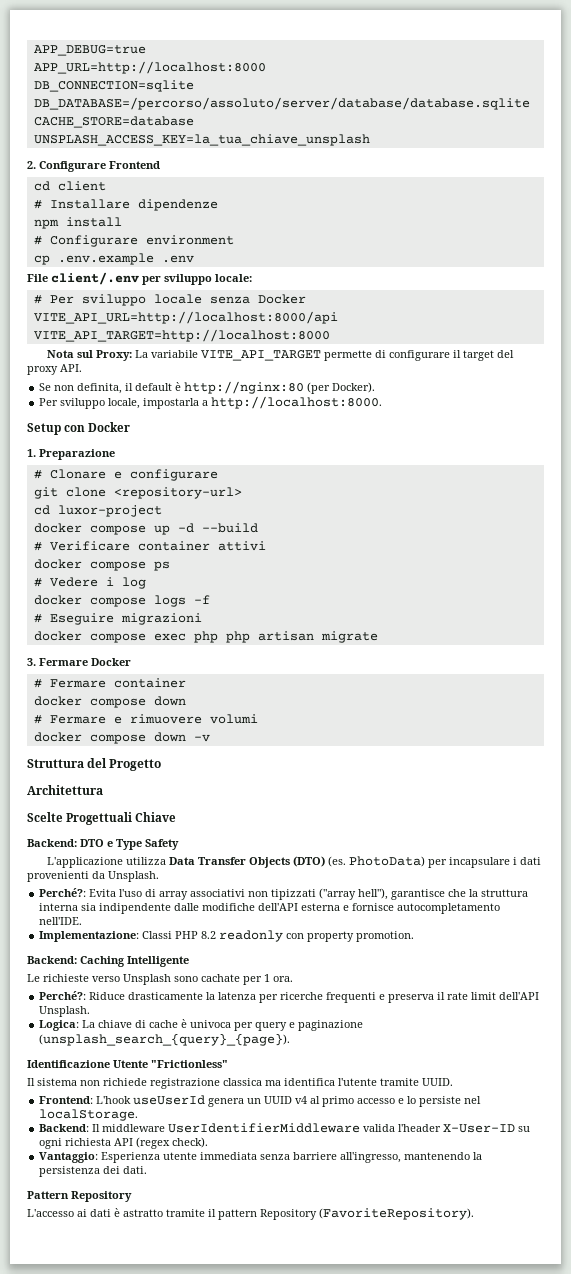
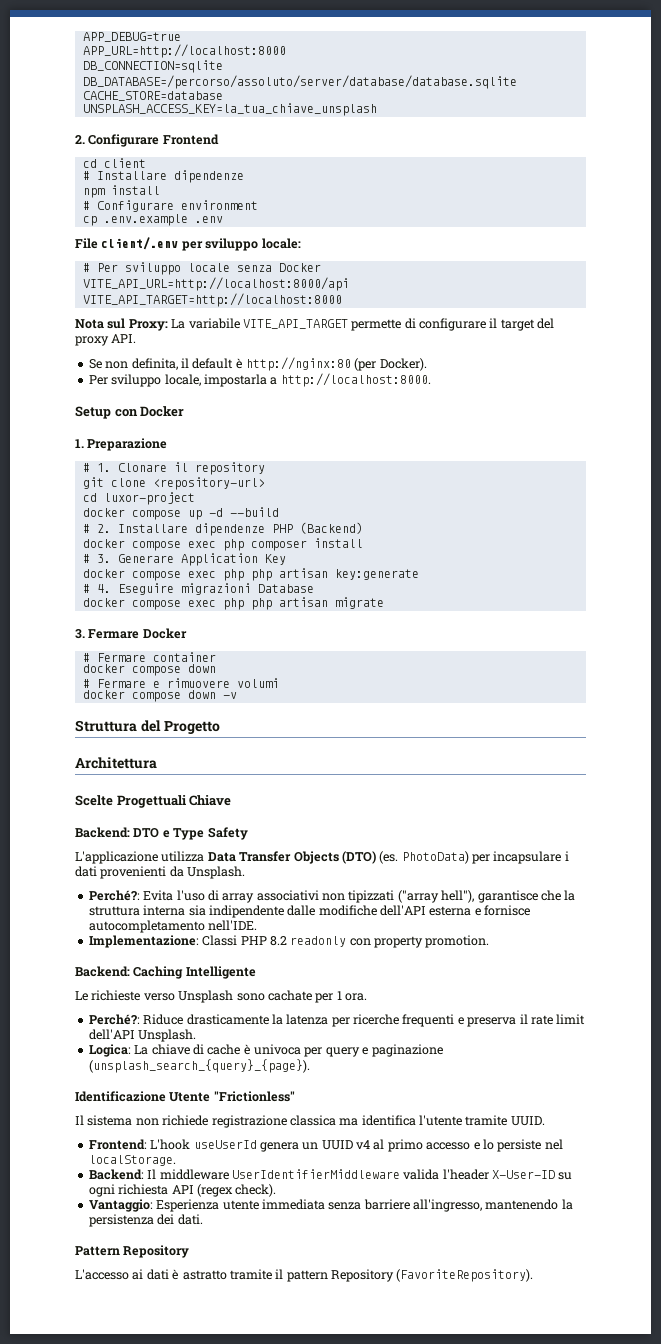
- # Clonare e configurare
+ # 1. Clonare il repository
- # Verificare container attivi
- docker compose ps
- # Vedere i log
- docker compose logs -f
- # Eseguire migrazioni
+ # 2. Installare dipendenze PHP (Backend)
+ docker compose exec php composer install
+ # 3. Generare Application Key
+ docker compose exec php php artisan key:generate
+ # 4. Eseguire migrazioni Database

